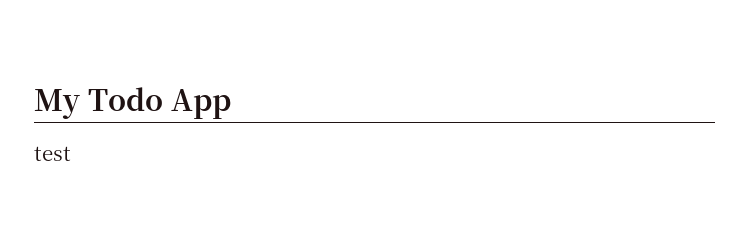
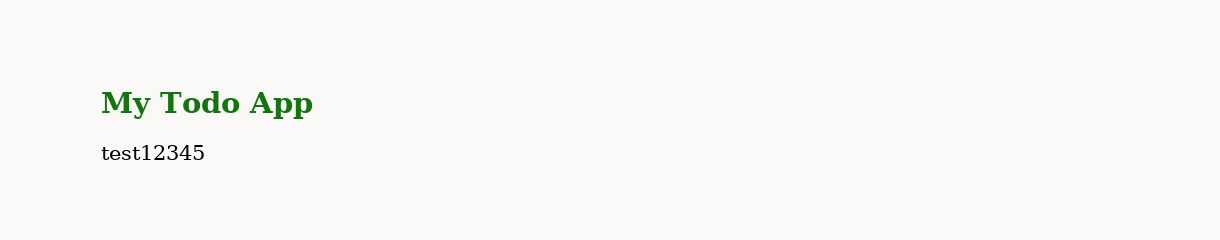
- test
+ test12345

